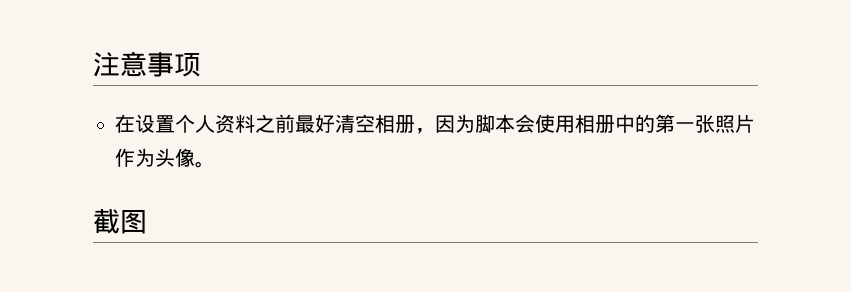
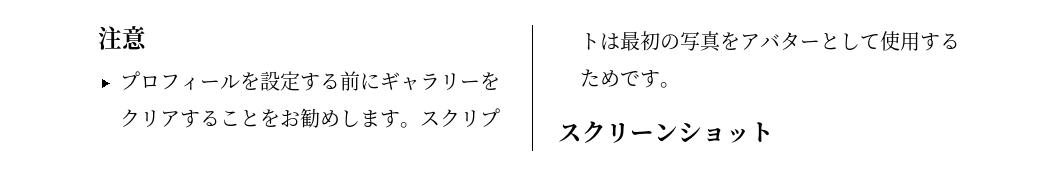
- 注意事项
- 在设置个人资料之前最好清空相册，因为脚本会使用相册中的第一张照片作为头像。
- 截图
+ 注意
+ プロフィールを設定する前にギャラリーをクリアすることをお勧めします。スクリプトは最初の写真をアバターとして使用するためです。
+ スクリーンショット

